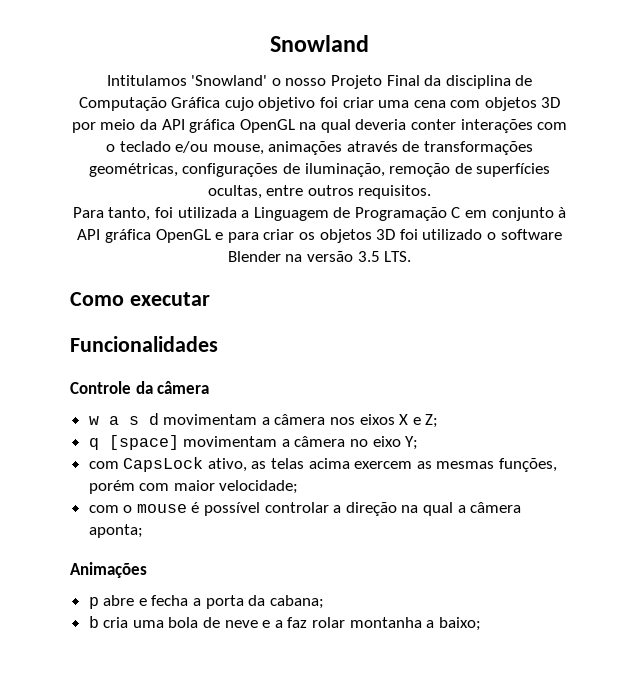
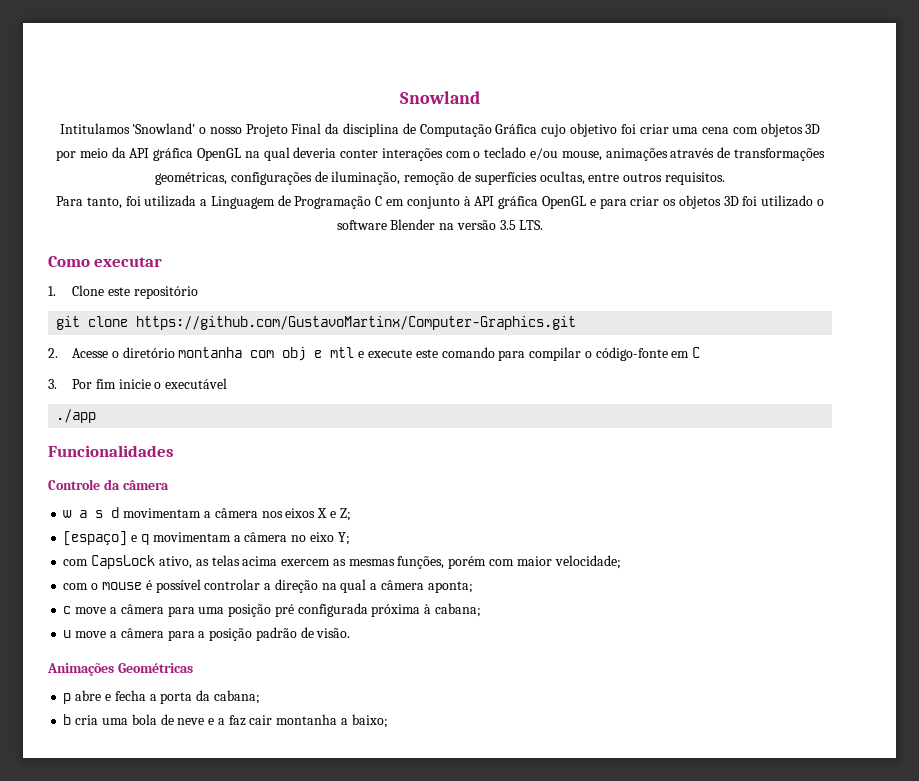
+ 1. Clone este repositório
+ git clone https://github.com/GustavoMartinx/Computer-Graphics.git
+ 2. Acesse o diretório montanha com obj e mtl e execute este comando para compilar o código-fonte em C
+ 3. Por fim inicie o executável
+ ./app
- q [space] movimentam a câmera no eixo Y;
+ [espaço] e q movimentam a câmera no eixo Y;
+ c move a câmera para uma posição pré configurada próxima à cabana;
+ u move a câmera para a posição padrão de visão.
- Animações
+ Animações Geométricas
- b cria uma bola de neve e a faz rolar montanha a baixo;
+ b cria uma bola de neve e a faz cair montanha a baixo;

